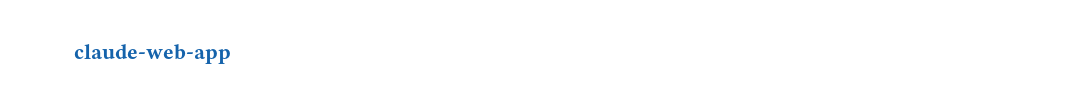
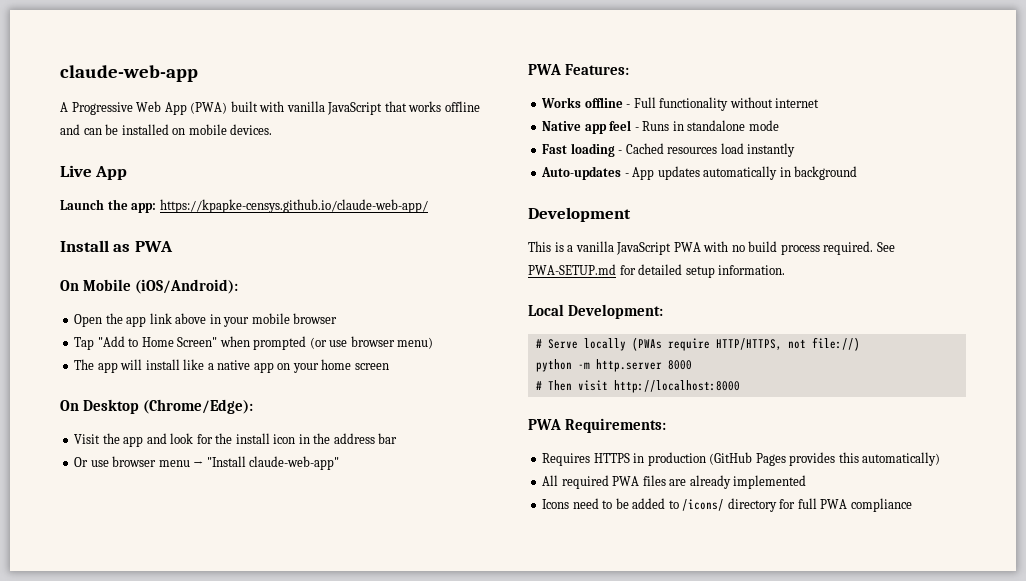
+ A Progressive Web App (PWA) built with vanilla JavaScript that works offline and can be installed on mobile devices.
+ Live App
+ Launch the app: https://kpapke-censys.github.io/claude-web-app/
+ Install as PWA
+ On Mobile (iOS/Android):
+ Open the app link above in your mobile browser
+ Tap "Add to Home Screen" when prompted (or use browser menu)
+ The app will install like a native app on your home screen
+ On Desktop (Chrome/Edge):
+ Visit the app and look for the install icon in the address bar
+ Or use browser menu → "Install claude-web-app"
+ PWA Features:
+ Works offline - Full functionality without internet
+ Native app feel - Runs in standalone mode
+ Fast loading - Cached resources load instantly
+ Auto-updates - App updates automatically in background
+ Development
+ This is a vanilla JavaScript PWA with no build process required. See PWA-SETUP.md for detailed setup information.
+ Local Development:
+ # Serve locally (PWAs require HTTP/HTTPS, not file://)
+ python -m http.server 8000
+ # Then visit http://localhost:8000
+ PWA Requirements:
+ Requires HTTPS in production (GitHub Pages provides this automatically)
+ All required PWA files are already implemented
+ Icons need to be added to /icons/ directory for full PWA compliance

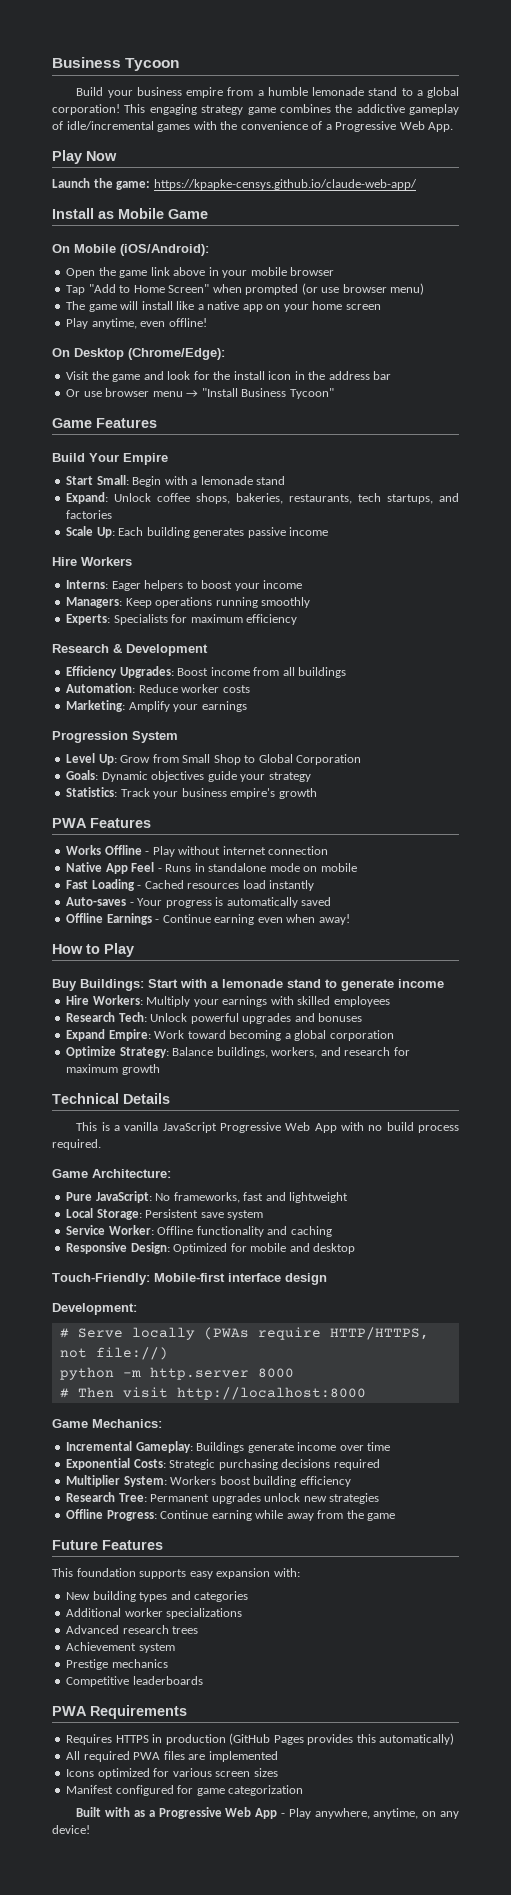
- claude-web-app
- A Progressive Web App (PWA) built with vanilla JavaScript that works offline and can be installed on mobile devices.
- Live App
+ Business Tycoon
+ Build your business empire from a humble lemonade stand to a global corporation! This engaging strategy game combines the addictive gameplay of idle/incremental games with the convenience of a Progressive Web App.
+ Play Now
- Launch the app: https://kpapke-censys.github.io/claude-web-app/
+ Launch the game: https://kpapke-censys.github.io/claude-web-app/
- Install as PWA
+ Install as Mobile Game
- Open the app link above in your mobile browser
+ Open the game link above in your mobile browser
- The app will install like a native app on your home screen
+ The game will install like a native app on your home screen
+ Play anytime, even offline!
- Visit the app and look for the install icon in the address bar
+ Visit the game and look for the install icon in the address bar
- Or use browser menu → "Install claude-web-app"
- PWA Features:
+ Or use browser menu → "Install Business Tycoon"
+ Game Features
+ Build Your Empire
+ Start Small: Begin with a lemonade stand
+ Expand: Unlock coffee shops, bakeries, restaurants, tech startups, and factories
+ Scale Up: Each building generates passive income
+ Hire Workers
+ Interns: Eager helpers to boost your income
+ Managers: Keep operations running smoothly
+ Experts: Specialists for maximum efficiency
+ Research & Development
+ Efficiency Upgrades: Boost income from all buildings
+ Automation: Reduce worker costs
+ Marketing: Amplify your earnings
+ Progression System
+ Level Up: Grow from Small Shop to Global Corporation
+ Goals: Dynamic objectives guide your strategy
+ Statistics: Track your business empire's growth
+ PWA Features
- Works offline - Full functionality without internet
+ Works Offline - Play without internet connection
- Native app feel - Runs in standalone mode
+ Native App Feel - Runs in standalone mode on mobile
- Fast loading - Cached resources load instantly
+ Fast Loading - Cached resources load instantly
- Auto-updates - App updates automatically in background
- Development
+ Auto-saves - Your progress is automatically saved
+ Offline Earnings - Continue earning even when away!
+ How to Play
+ Buy Buildings: Start with a lemonade stand to generate income
+ Hire Workers: Multiply your earnings with skilled employees
+ Research Tech: Unlock powerful upgrades and bonuses
+ Expand Empire: Work toward becoming a global corporation
+ Optimize Strategy: Balance buildings, workers, and research for maximum growth
+ Technical Details
- This is a vanilla JavaScript PWA with no build process required. See PWA-SETUP.md for detailed setup information.
- Local Development:
+ This is a vanilla JavaScript Progressive Web App with no build process required.
+ Game Architecture:
+ Pure JavaScript: No frameworks, fast and lightweight
+ Local Storage: Persistent save system
+ Service Worker: Offline functionality and caching
+ Responsive Design: Optimized for mobile and desktop
+ Touch-Friendly: Mobile-first interface design
+ Development:
- PWA Requirements:
+ Game Mechanics:
+ Incremental Gameplay: Buildings generate income over time
+ Exponential Costs: Strategic purchasing decisions required
+ Multiplier System: Workers boost building efficiency
+ Research Tree: Permanent upgrades unlock new strategies
+ Offline Progress: Continue earning while away from the game
+ Future Features
+ This foundation supports easy expansion with:
+ New building types and categories
+ Additional worker specializations
+ Advanced research trees
+ Achievement system
+ Prestige mechanics
+ Competitive leaderboards
+ PWA Requirements
- All required PWA files are already implemented
+ All required PWA files are implemented
- Icons need to be added to /icons/ directory for full PWA compliance
+ Icons optimized for various screen sizes
+ Manifest configured for game categorization
+ Built with as a Progressive Web App - Play anywhere, anytime, on any device!

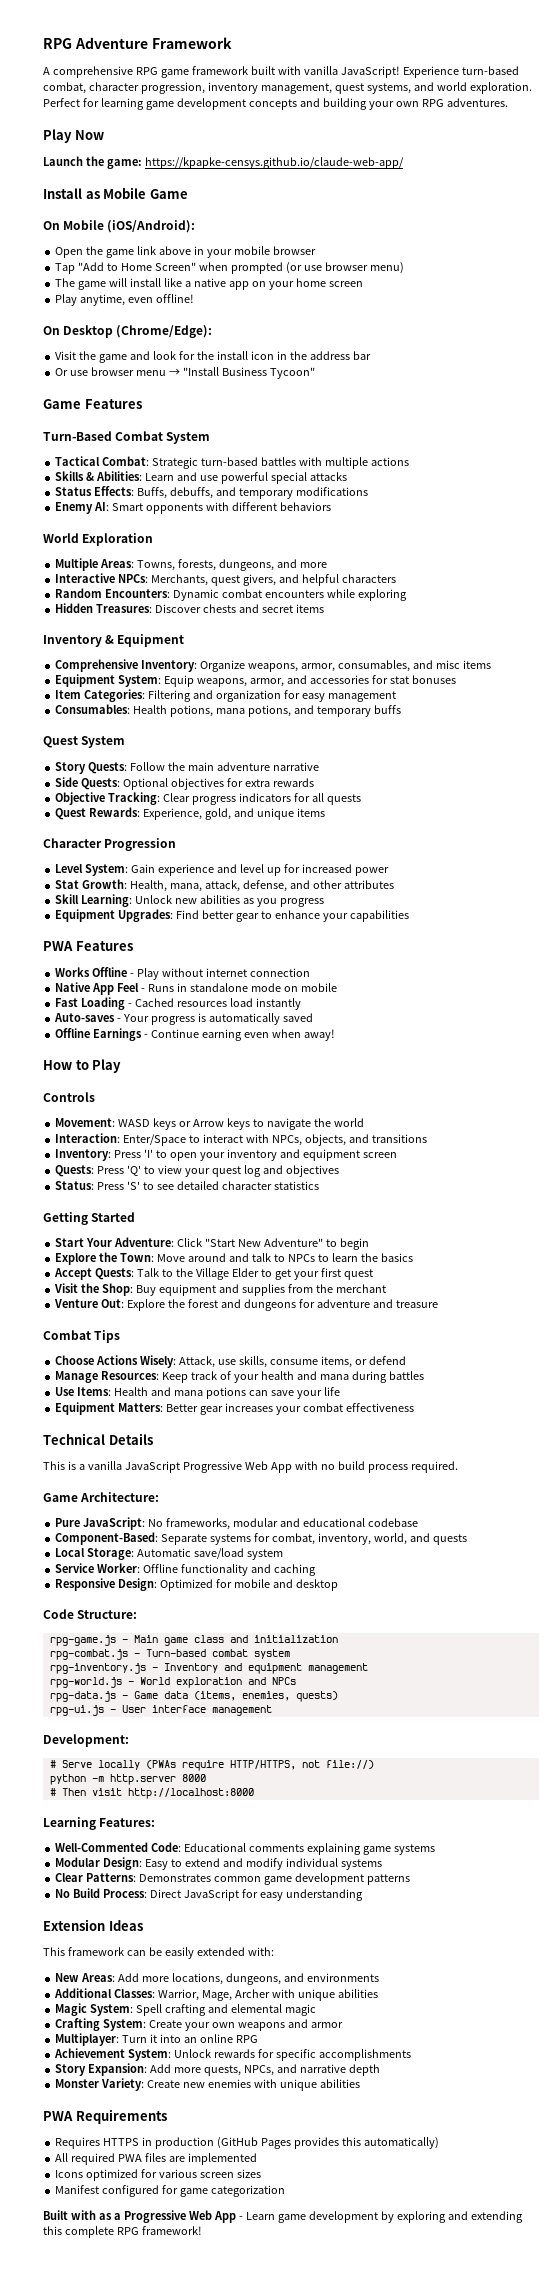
- Business Tycoon
- Build your business empire from a humble lemonade stand to a global corporation! This engaging strategy game combines the addictive gameplay of idle/incremental games with the convenience of a Progressive Web App.
+ RPG Adventure Framework
+ A comprehensive RPG game framework built with vanilla JavaScript! Experience turn-based combat, character progression, inventory management, quest systems, and world exploration. Perfect for learning game development concepts and building your own RPG adventures.
- Build Your Empire
- Start Small: Begin with a lemonade stand
- Expand: Unlock coffee shops, bakeries, restaurants, tech startups, and factories
- Scale Up: Each building generates passive income
- Hire Workers
- Interns: Eager helpers to boost your income
- Managers: Keep operations running smoothly
- Experts: Specialists for maximum efficiency
- Research & Development
- Efficiency Upgrades: Boost income from all buildings
- Automation: Reduce worker costs
- Marketing: Amplify your earnings
- Progression System
- Level Up: Grow from Small Shop to Global Corporation
- Goals: Dynamic objectives guide your strategy
- Statistics: Track your business empire's growth
+ Turn-Based Combat System
+ Tactical Combat: Strategic turn-based battles with multiple actions
+ Skills & Abilities: Learn and use powerful special attacks
+ Status Effects: Buffs, debuffs, and temporary modifications
+ Enemy AI: Smart opponents with different behaviors
+ World Exploration
+ Multiple Areas: Towns, forests, dungeons, and more
+ Interactive NPCs: Merchants, quest givers, and helpful characters
+ Random Encounters: Dynamic combat encounters while exploring
+ Hidden Treasures: Discover chests and secret items
+ Inventory & Equipment
+ Comprehensive Inventory: Organize weapons, armor, consumables, and misc items
+ Equipment System: Equip weapons, armor, and accessories for stat bonuses
+ Item Categories: Filtering and organization for easy management
+ Consumables: Health potions, mana potions, and temporary buffs
+ Quest System
+ Story Quests: Follow the main adventure narrative
+ Side Quests: Optional objectives for extra rewards
+ Objective Tracking: Clear progress indicators for all quests
+ Quest Rewards: Experience, gold, and unique items
+ Character Progression
+ Level System: Gain experience and level up for increased power
+ Stat Growth: Health, mana, attack, defense, and other attributes
+ Skill Learning: Unlock new abilities as you progress
+ Equipment Upgrades: Find better gear to enhance your capabilities
- Buy Buildings: Start with a lemonade stand to generate income
- Hire Workers: Multiply your earnings with skilled employees
- Research Tech: Unlock powerful upgrades and bonuses
- Expand Empire: Work toward becoming a global corporation
- Optimize Strategy: Balance buildings, workers, and research for maximum growth
+ Controls
+ Movement: WASD keys or Arrow keys to navigate the world
+ Interaction: Enter/Space to interact with NPCs, objects, and transitions
+ Inventory: Press 'I' to open your inventory and equipment screen
+ Quests: Press 'Q' to view your quest log and objectives
+ Status: Press 'S' to see detailed character statistics
+ Getting Started
+ Start Your Adventure: Click "Start New Adventure" to begin
+ Explore the Town: Move around and talk to NPCs to learn the basics
+ Accept Quests: Talk to the Village Elder to get your first quest
+ Visit the Shop: Buy equipment and supplies from the merchant
+ Venture Out: Explore the forest and dungeons for adventure and treasure
+ Combat Tips
+ Choose Actions Wisely: Attack, use skills, consume items, or defend
+ Manage Resources: Keep track of your health and mana during battles
+ Use Items: Health and mana potions can save your life
+ Equipment Matters: Better gear increases your combat effectiveness
- Pure JavaScript: No frameworks, fast and lightweight
+ Pure JavaScript: No frameworks, modular and educational codebase
+ Component-Based: Separate systems for combat, inventory, world, and quests
- Local Storage: Persistent save system
+ Local Storage: Automatic save/load system
- Touch-Friendly: Mobile-first interface design
+ Code Structure:
+ rpg-game.js - Main game class and initialization
+ rpg-combat.js - Turn-based combat system
+ rpg-inventory.js - Inventory and equipment management
+ rpg-world.js - World exploration and NPCs
+ rpg-data.js - Game data (items, enemies, quests)
+ rpg-ui.js - User interface management
- Game Mechanics:
- Incremental Gameplay: Buildings generate income over time
- Exponential Costs: Strategic purchasing decisions required
- Multiplier System: Workers boost building efficiency
- Research Tree: Permanent upgrades unlock new strategies
- Offline Progress: Continue earning while away from the game
- Future Features
- This foundation supports easy expansion with:
- New building types and categories
- Additional worker specializations
- Advanced research trees
- Achievement system
- Prestige mechanics
- Competitive leaderboards
+ Learning Features:
+ Well-Commented Code: Educational comments explaining game systems
+ Modular Design: Easy to extend and modify individual systems
+ Clear Patterns: Demonstrates common game development patterns
+ No Build Process: Direct JavaScript for easy understanding
+ Extension Ideas
+ This framework can be easily extended with:
+ New Areas: Add more locations, dungeons, and environments
+ Additional Classes: Warrior, Mage, Archer with unique abilities
+ Magic System: Spell crafting and elemental magic
+ Crafting System: Create your own weapons and armor
+ Multiplayer: Turn it into an online RPG
+ Achievement System: Unlock rewards for specific accomplishments
+ Story Expansion: Add more quests, NPCs, and narrative depth
+ Monster Variety: Create new enemies with unique abilities
- Built with as a Progressive Web App - Play anywhere, anytime, on any device!
+ Built with as a Progressive Web App - Learn game development by exploring and extending this complete RPG framework!

